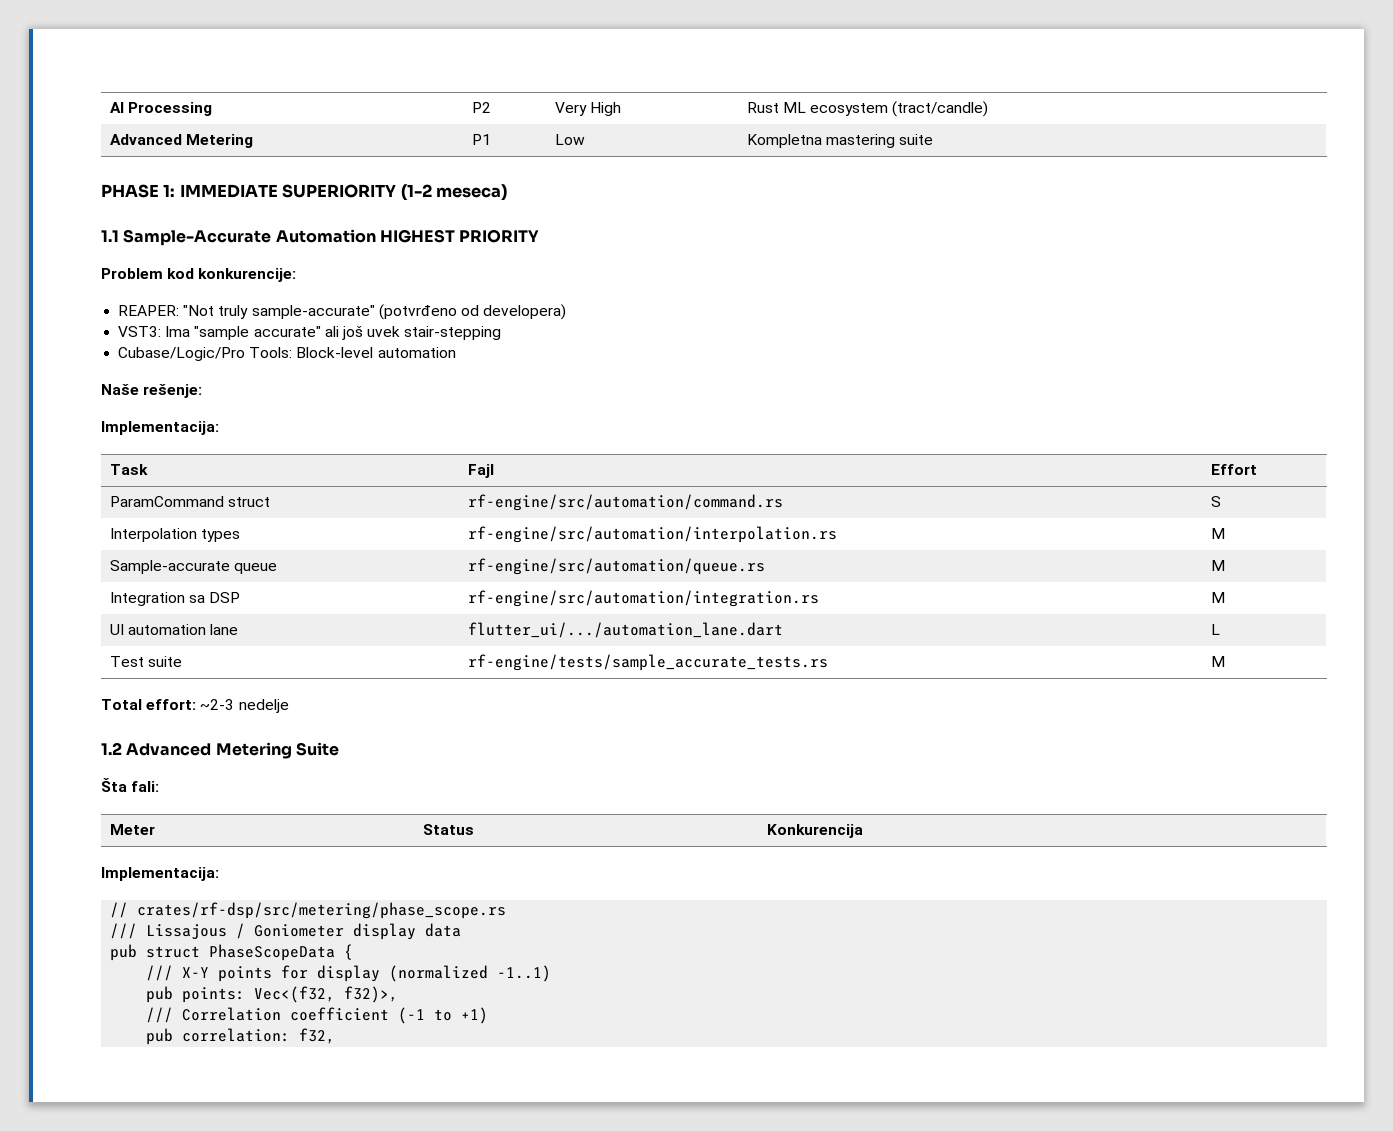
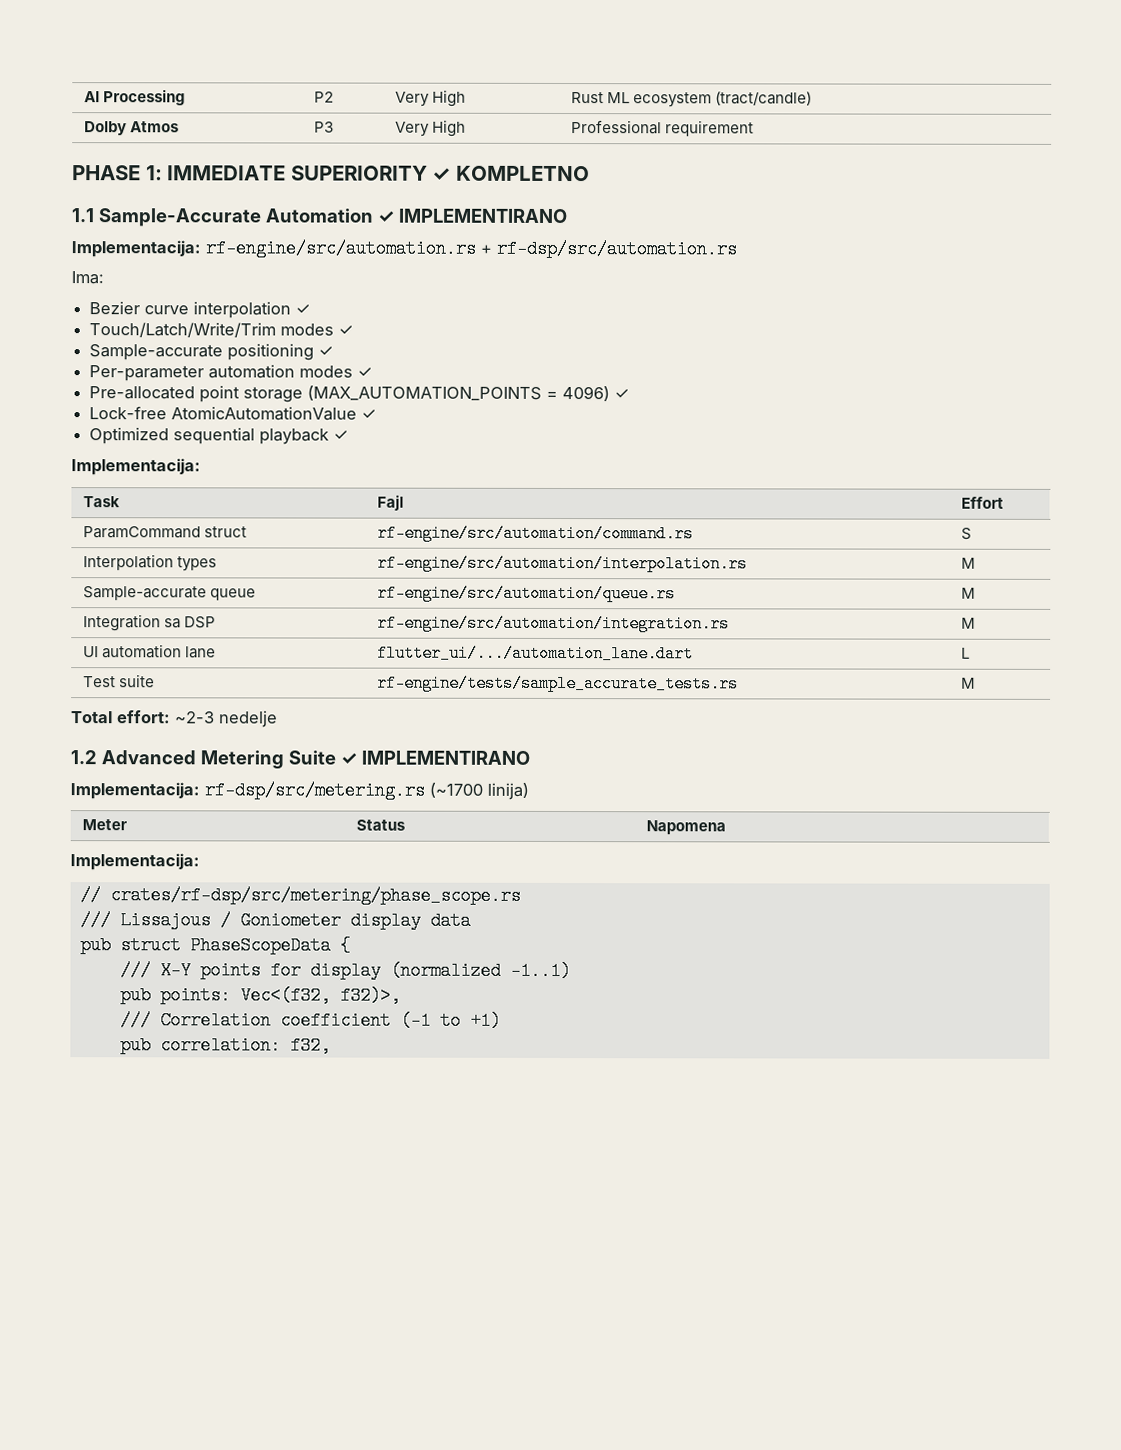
- Advanced Metering | P1 | Low | Kompletna mastering suite
+ Dolby Atmos | P3 | Very High | Professional requirement
- PHASE 1: IMMEDIATE SUPERIORITY (1-2 meseca)
+ PHASE 1: IMMEDIATE SUPERIORITY ✓ KOMPLETNO
- 1.1 Sample-Accurate Automation HIGHEST PRIORITY
- Problem kod konkurencije:
- REAPER: "Not truly sample-accurate" (potvrđeno od developera)
- VST3: Ima "sample accurate" ali još uvek stair-stepping
- Cubase/Logic/Pro Tools: Block-level automation
- Naše rešenje:
+ 1.1 Sample-Accurate Automation ✓ IMPLEMENTIRANO
+ Implementacija: rf-engine/src/automation.rs + rf-dsp/src/automation.rs
+ Ima:
+ Bezier curve interpolation ✓
+ Touch/Latch/Write/Trim modes ✓
+ Sample-accurate positioning ✓
+ Per-parameter automation modes ✓
+ Pre-allocated point storage (MAX_AUTOMATION_POINTS = 4096) ✓
+ Lock-free AtomicAutomationValue ✓
+ Optimized sequential playback ✓
- 1.2 Advanced Metering Suite
- Šta fali:
+ 1.2 Advanced Metering Suite ✓ IMPLEMENTIRANO
+ Implementacija: rf-dsp/src/metering.rs (~1700 linija)
- Meter | Status | Konkurencija
+ Meter | Status | Napomena

